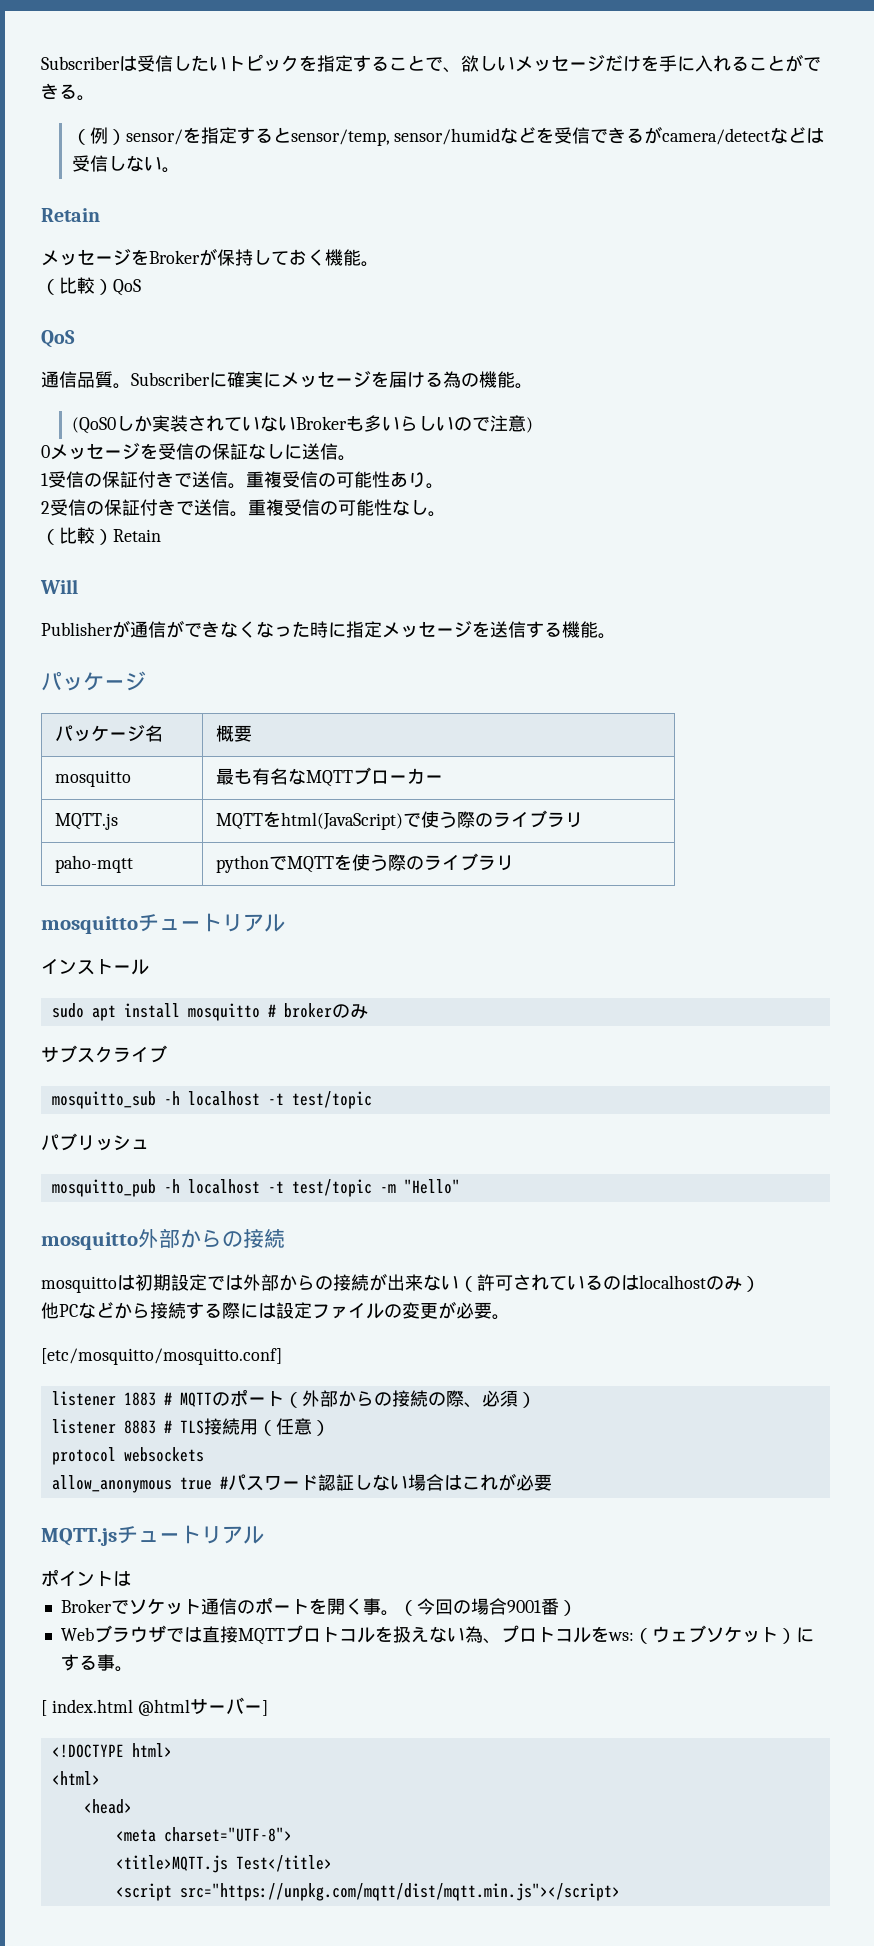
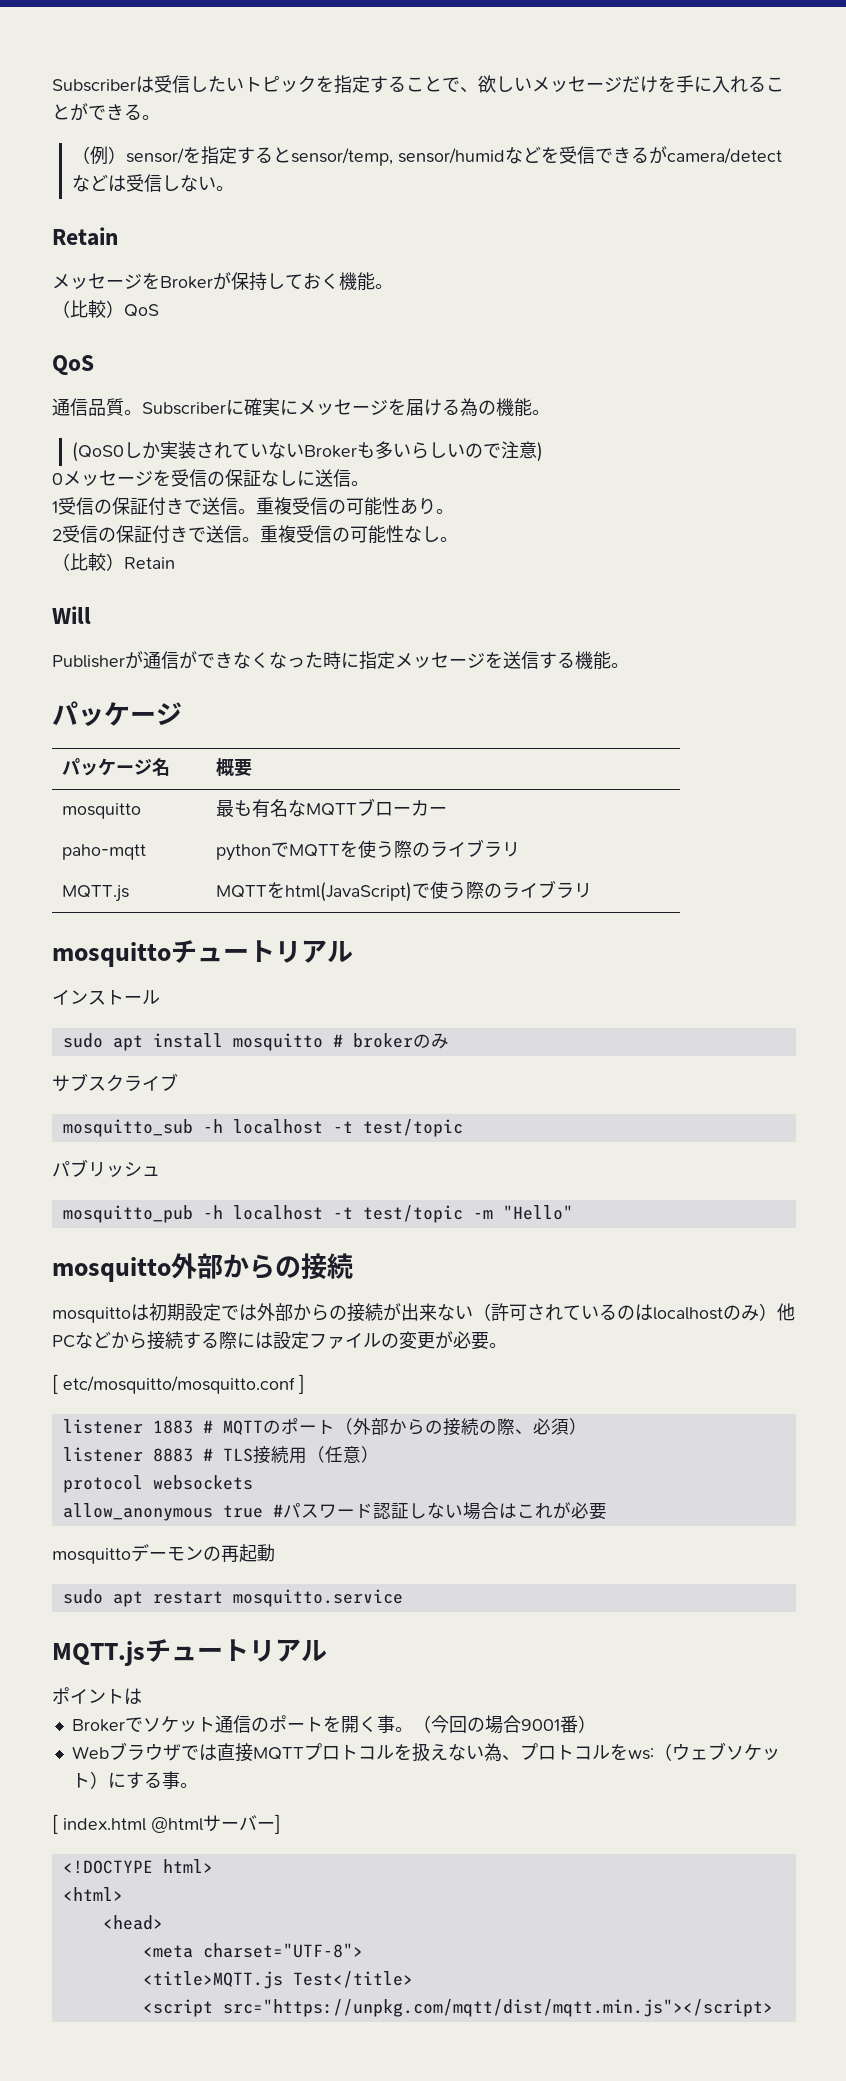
+ paho-mqtt | pythonでMQTTを使う際のライブラリ
  MQTT.js | MQTTをhtml(JavaScript)で使う際のライブラリ
- paho-mqtt | pythonでMQTTを使う際のライブラリ
- mosquittoは初期設定では外部からの接続が出来ない（許可されているのはlocalhostのみ）
- 他PCなどから接続する際には設定ファイルの変更が必要。
+ mosquittoは初期設定では外部からの接続が出来ない（許可されているのはlocalhostのみ）他PCなどから接続する際には設定ファイルの変更が必要。
- [etc/mosquitto/mosquitto.conf]
+ [ etc/mosquitto/mosquitto.conf ]
+ mosquittoデーモンの再起動
+ sudo apt restart mosquitto.service

